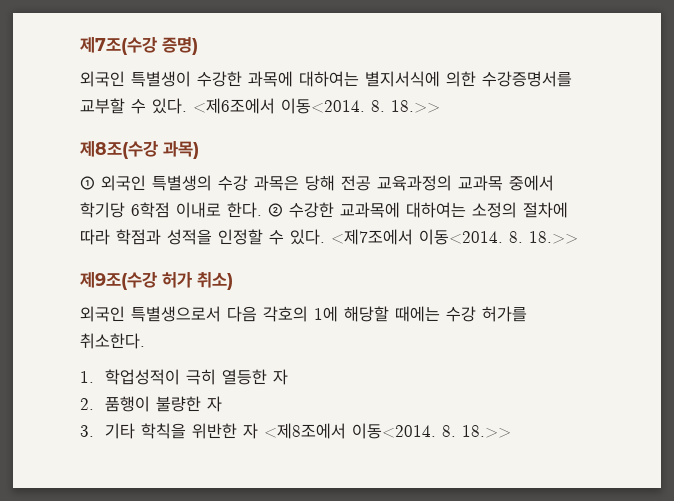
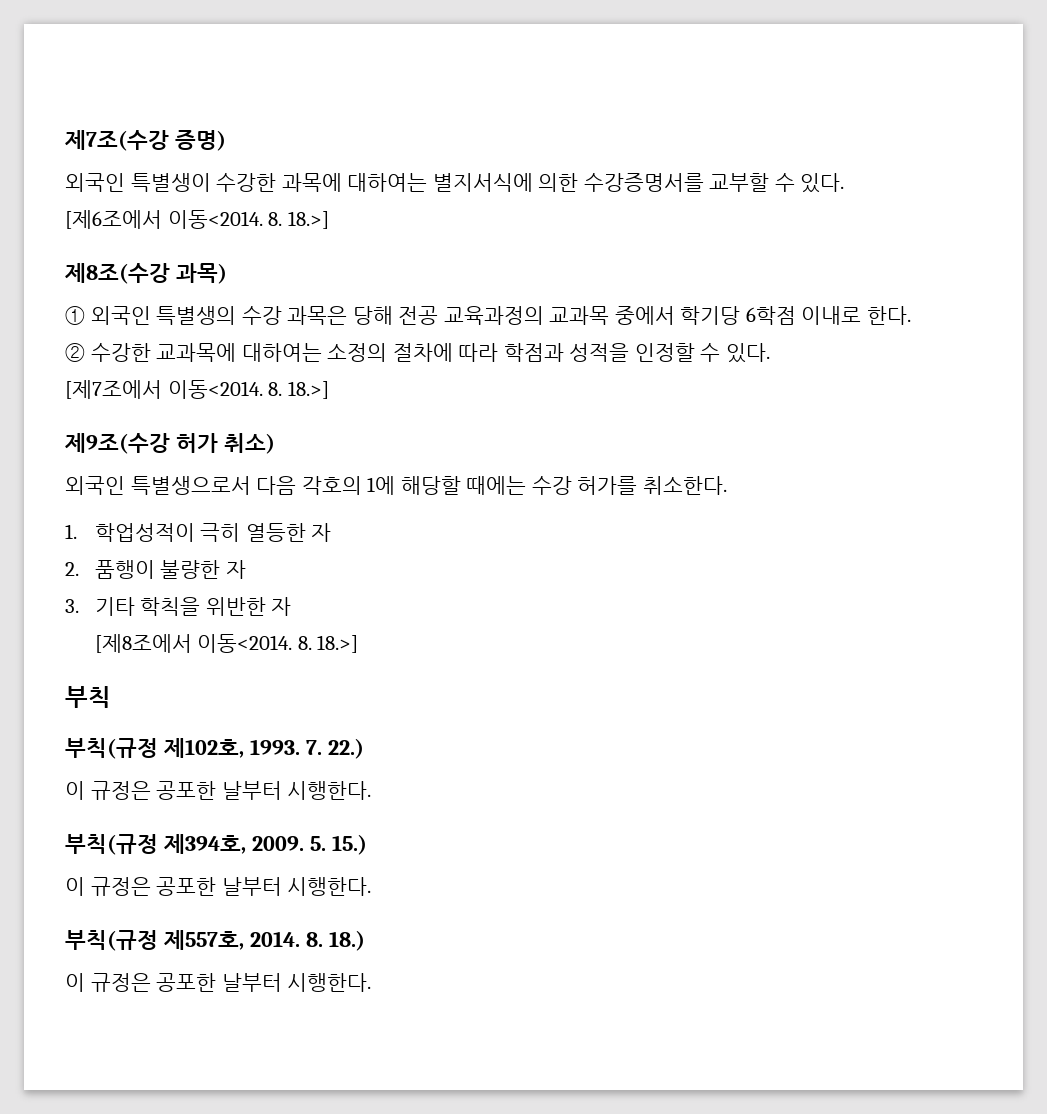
- 외국인 특별생이 수강한 과목에 대하여는 별지서식에 의한 수강증명서를 교부할 수 있다. <제6조에서 이동<2014. 8. 18.>>
+ 외국인 특별생이 수강한 과목에 대하여는 별지서식에 의한 수강증명서를 교부할 수 있다.
+ [제6조에서 이동<2014. 8. 18.>]
- ① 외국인 특별생의 수강 과목은 당해 전공 교육과정의 교과목 중에서 학기당 6학점 이내로 한다. ② 수강한 교과목에 대하여는 소정의 절차에 따라 학점과 성적을 인정할 수 있다. <제7조에서 이동<2014. 8. 18.>>
+ ① 외국인 특별생의 수강 과목은 당해 전공 교육과정의 교과목 중에서 학기당 6학점 이내로 한다.
+ ② 수강한 교과목에 대하여는 소정의 절차에 따라 학점과 성적을 인정할 수 있다.
+ [제7조에서 이동<2014. 8. 18.>]
- 3. 기타 학칙을 위반한 자 <제8조에서 이동<2014. 8. 18.>>
+ 3. 기타 학칙을 위반한 자
+ [제8조에서 이동<2014. 8. 18.>]
+ 부칙
+ 부칙(규정 제102호, 1993. 7. 22.)
+ 이 규정은 공포한 날부터 시행한다.
+ 부칙(규정 제394호, 2009. 5. 15.)
+ 이 규정은 공포한 날부터 시행한다.
+ 부칙(규정 제557호, 2014. 8. 18.)
+ 이 규정은 공포한 날부터 시행한다.

